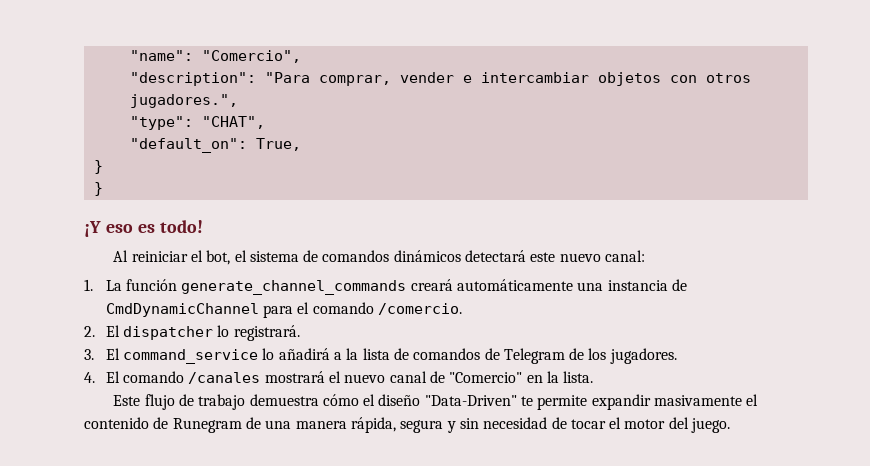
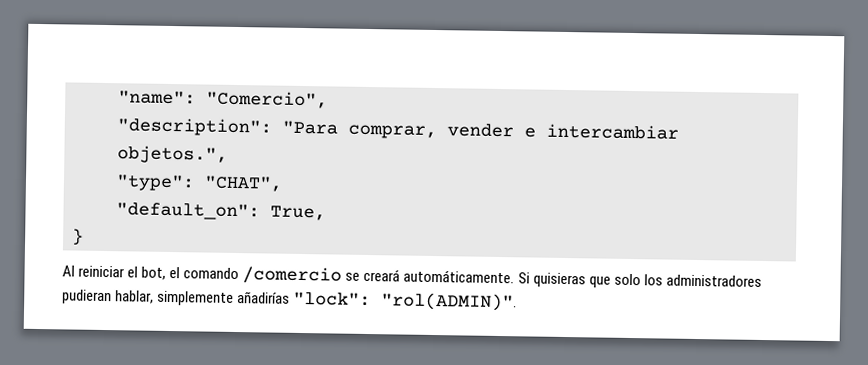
- "description": "Para comprar, vender e intercambiar objetos con otros jugadores.",
+ "description": "Para comprar, vender e intercambiar objetos.",
  "default_on": True,
  }
- }
- ¡Y eso es todo!
- Al reiniciar el bot, el sistema de comandos dinámicos detectará este nuevo canal:
- 1. La función generate_channel_commands creará automáticamente una instancia de CmdDynamicChannel para el comando /comercio.
- 2. El dispatcher lo registrará.
- 3. El command_service lo añadirá a la lista de comandos de Telegram de los jugadores.
- 4. El comando /canales mostrará el nuevo canal de "Comercio" en la lista.
- Este flujo de trabajo demuestra cómo el diseño "Data-Driven" te permite expandir masivamente el contenido de Runegram de una manera rápida, segura y sin necesidad de tocar el motor del juego.
+ Al reiniciar el bot, el comando /comercio se creará automáticamente. Si quisieras que solo los administradores pudieran hablar, simplemente añadirías "lock": "rol(ADMIN)".

